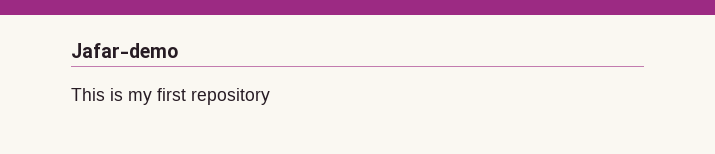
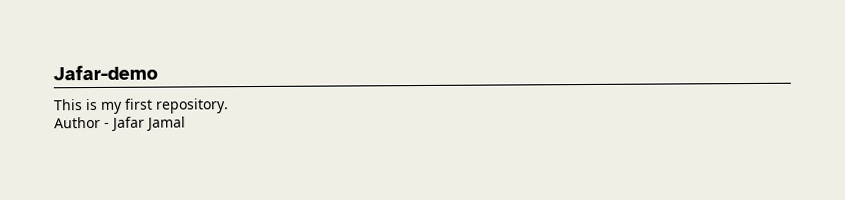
- This is my first repository
+ This is my first repository.
+ Author - Jafar Jamal

